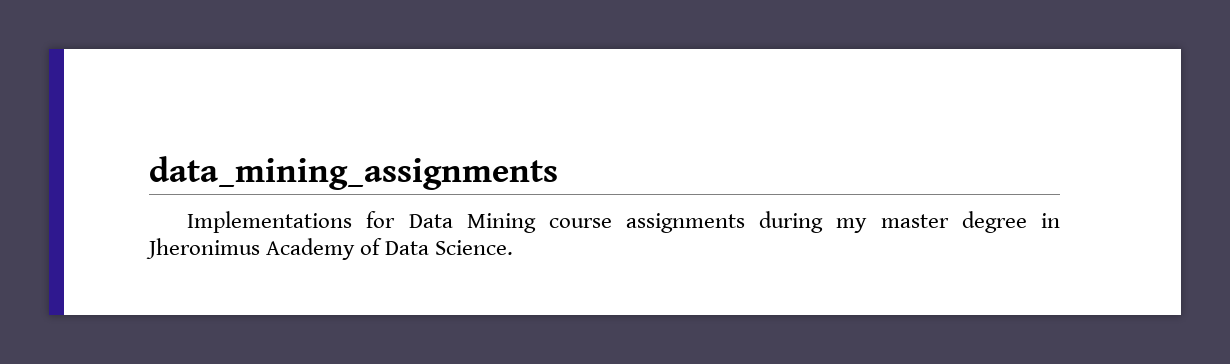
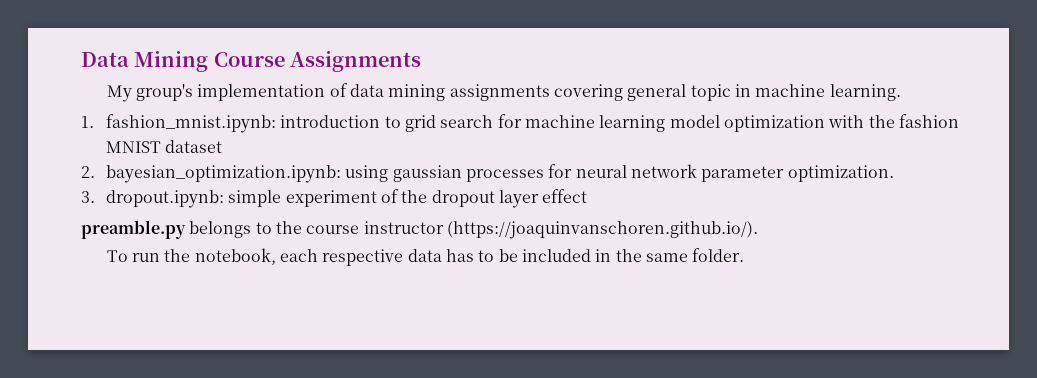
- data_mining_assignments
- Implementations for Data Mining course assignments during my master degree in Jheronimus Academy of Data Science.
+ Data Mining Course Assignments
+ My group's implementation of data mining assignments covering general topic in machine learning.
+ 1. fashion_mnist.ipynb: introduction to grid search for machine learning model optimization with the fashion MNIST dataset
+ 2. bayesian_optimization.ipynb: using gaussian processes for neural network parameter optimization.
+ 3. dropout.ipynb: simple experiment of the dropout layer effect
+ preamble.py belongs to the course instructor (https://joaquinvanschoren.github.io/).
+ To run the notebook, each respective data has to be included in the same folder.

